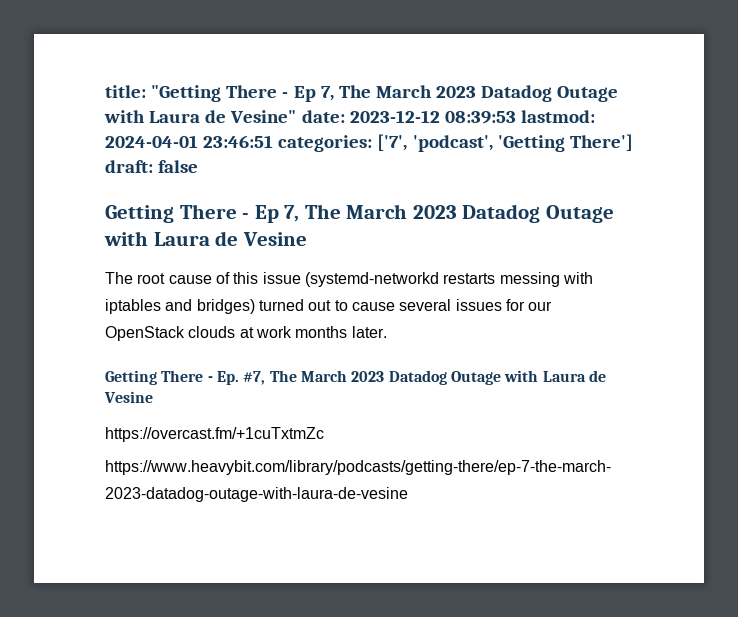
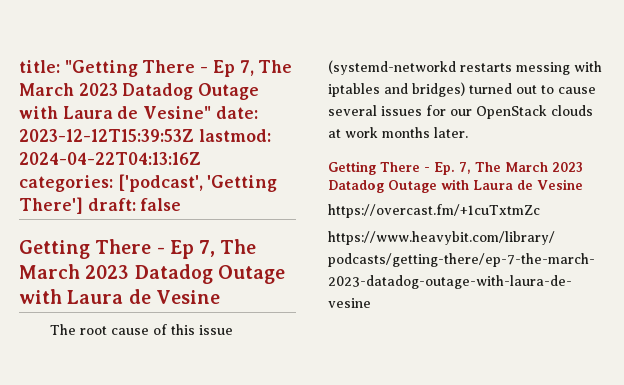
- title: "Getting There - Ep 7, The March 2023 Datadog Outage with Laura de Vesine" date: 2023-12-12 08:39:53 lastmod: 2024-04-01 23:46:51 categories: ['7', 'podcast', 'Getting There'] draft: false
+ title: "Getting There - Ep 7, The March 2023 Datadog Outage with Laura de Vesine" date: 2023-12-12T15:39:53Z lastmod: 2024-04-22T04:13:16Z categories: ['podcast', 'Getting There'] draft: false
- Getting There - Ep. #7, The March 2023 Datadog Outage with Laura de Vesine
+ Getting There - Ep. 7, The March 2023 Datadog Outage with Laura de Vesine

